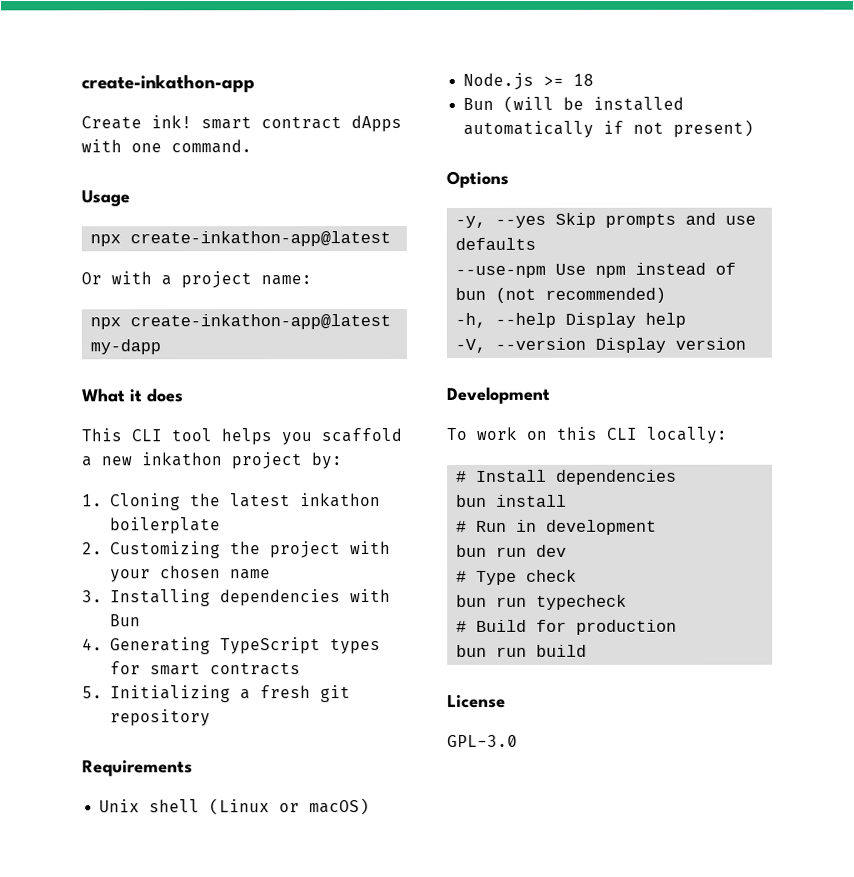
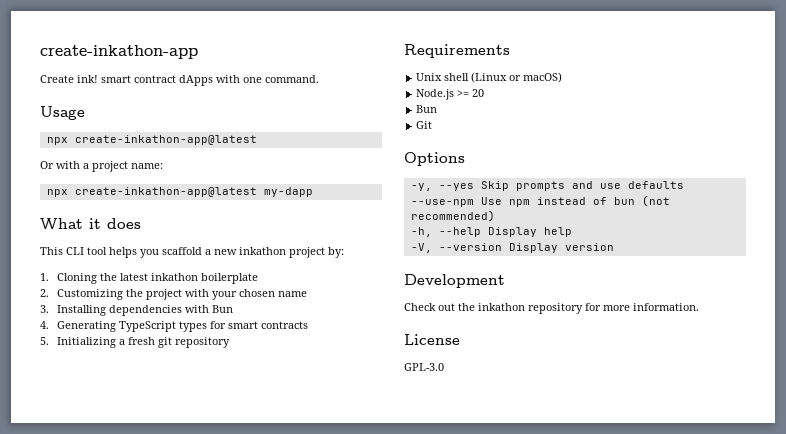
- Node.js >= 18
- Bun (will be installed automatically if not present)
+ Node.js >= 20
+ Bun
+ Git
- To work on this CLI locally:
- # Install dependencies
- bun install
- # Run in development
- bun run dev
- # Type check
- bun run typecheck
- # Build for production
- bun run build
+ Check out the inkathon repository for more information.

